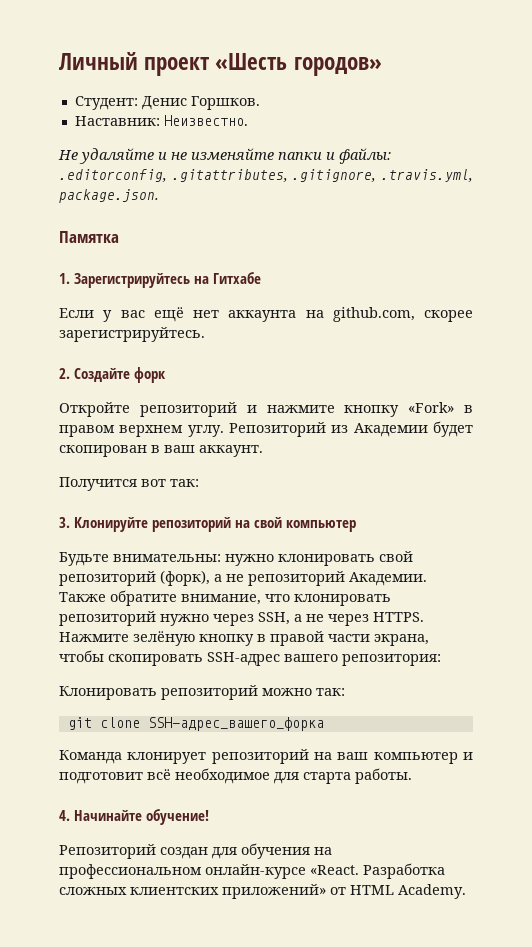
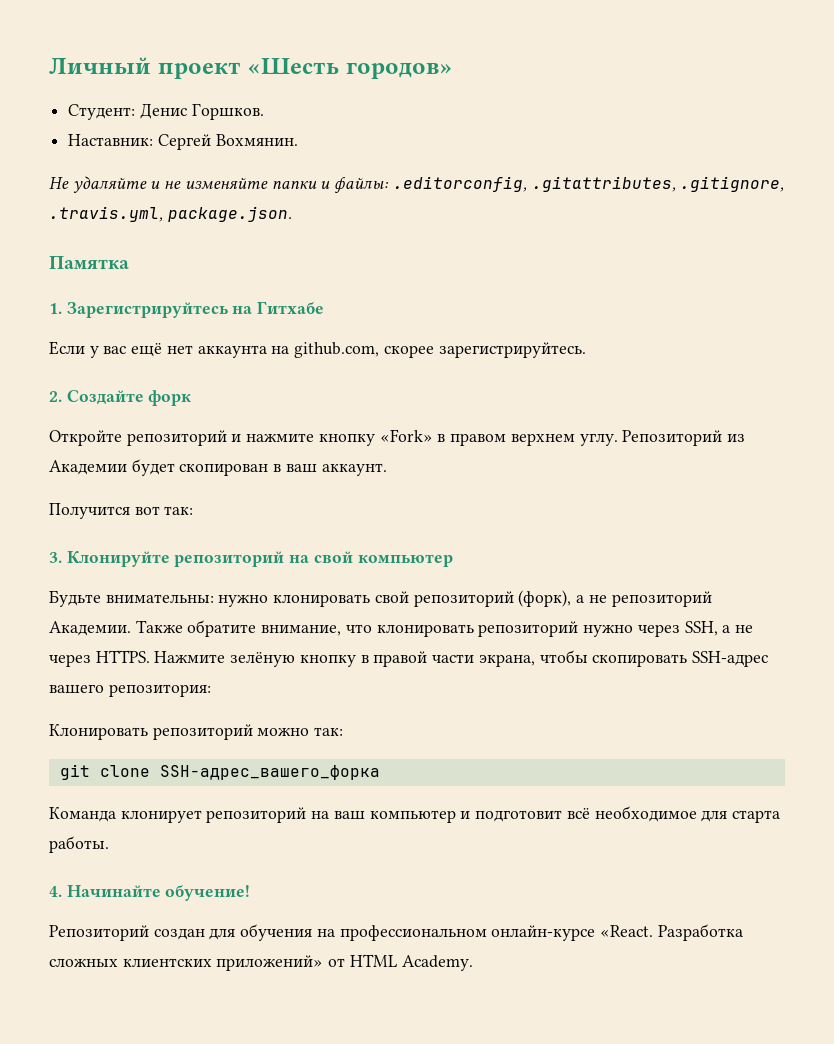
- Наставник: Неизвестно.
+ Наставник: Сергей Вохмянин.

